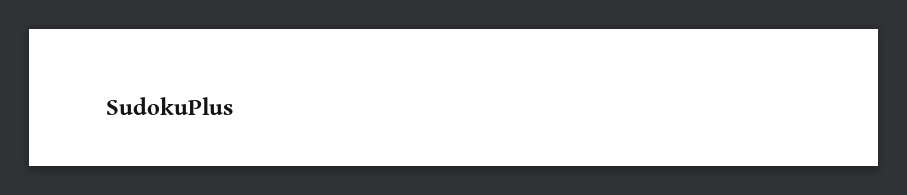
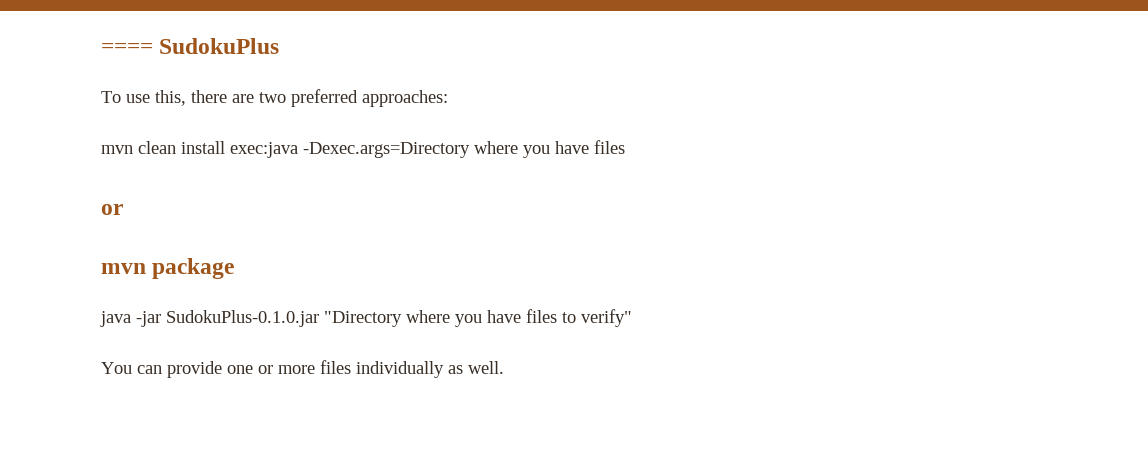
- SudokuPlus
+ ==== SudokuPlus
+ To use this, there are two preferred approaches:
+ mvn clean install exec:java -Dexec.args=Directory where you have files
+ or
+ mvn package
+ java -jar SudokuPlus-0.1.0.jar "Directory where you have files to verify"
+ You can provide one or more files individually as well.

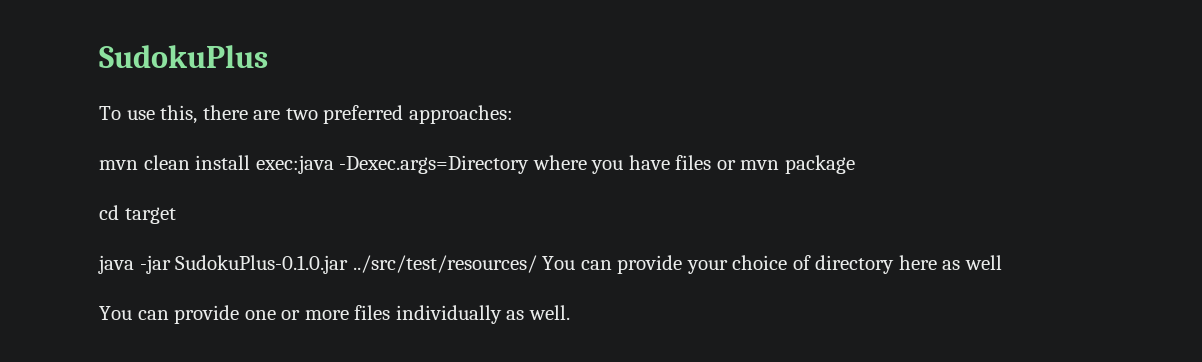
- ==== SudokuPlus
+ SudokuPlus
- mvn clean install exec:java -Dexec.args=Directory where you have files
- or
- mvn package
+ mvn clean install exec:java -Dexec.args=Directory where you have files or mvn package
+ cd target
- java -jar SudokuPlus-0.1.0.jar "Directory where you have files to verify"
+ java -jar SudokuPlus-0.1.0.jar ../src/test/resources/ You can provide your choice of directory here as well

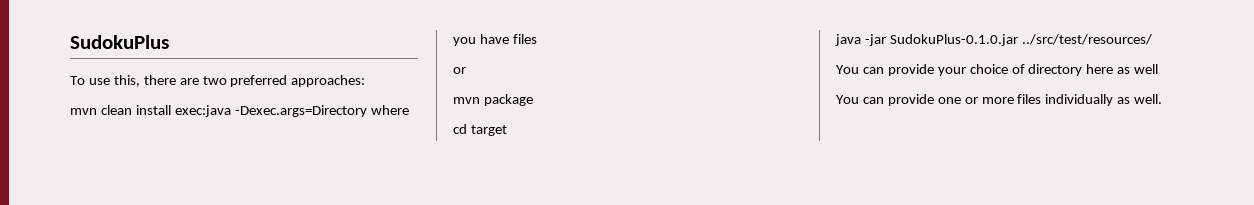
- mvn clean install exec:java -Dexec.args=Directory where you have files or mvn package
+ mvn clean install exec:java -Dexec.args=Directory where you have files
+ or
+ mvn package
- java -jar SudokuPlus-0.1.0.jar ../src/test/resources/ You can provide your choice of directory here as well
+ java -jar SudokuPlus-0.1.0.jar ../src/test/resources/
+ You can provide your choice of directory here as well

